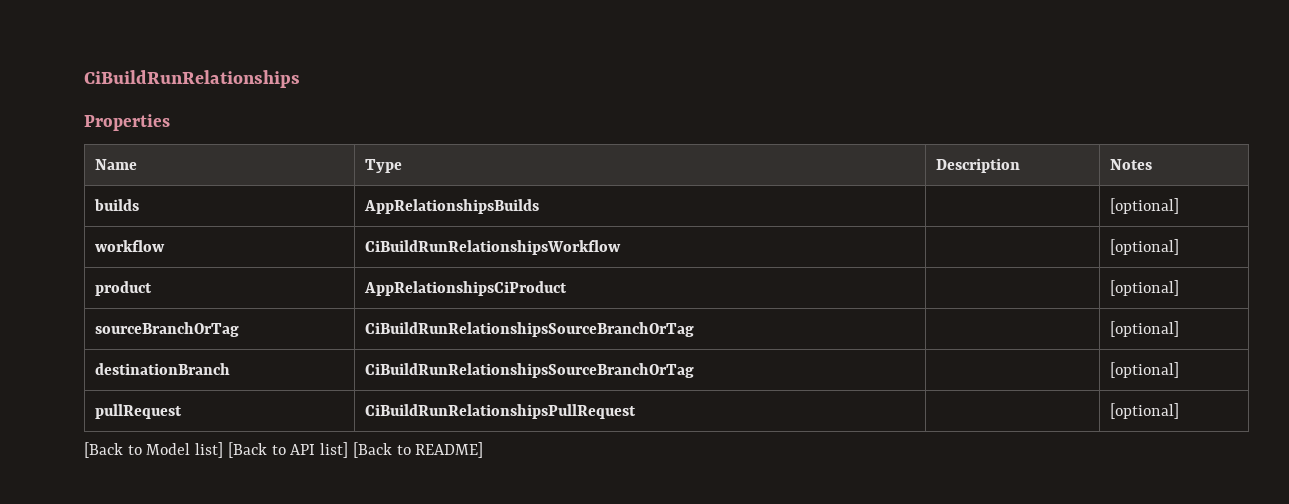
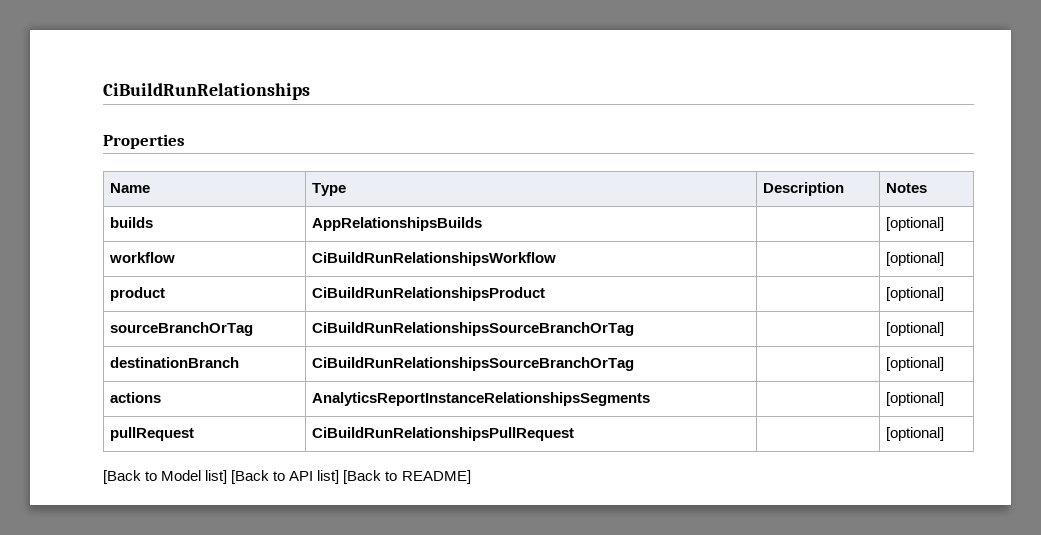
- product | AppRelationshipsCiProduct | | [optional]
+ product | CiBuildRunRelationshipsProduct | | [optional]
+ actions | AnalyticsReportInstanceRelationshipsSegments | | [optional]

